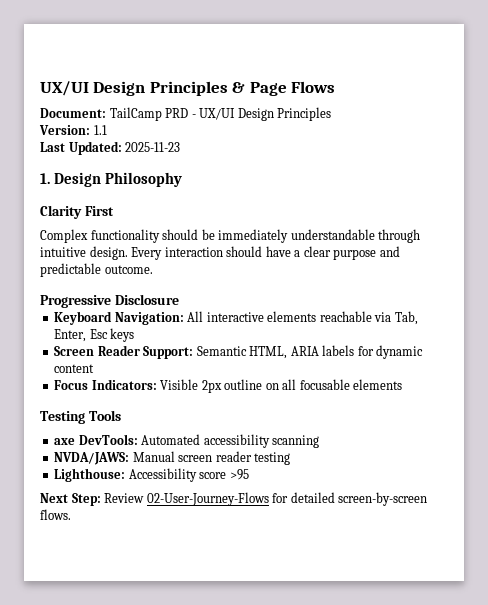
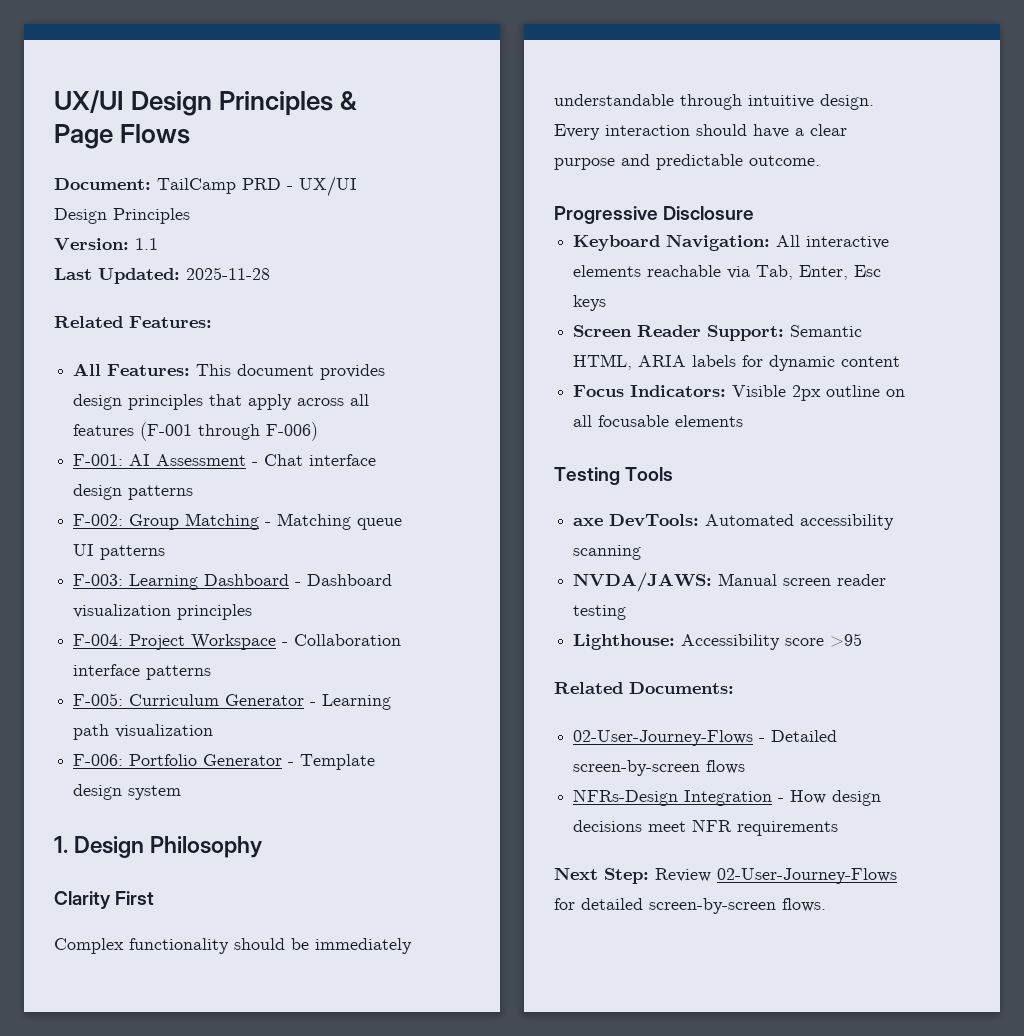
- Last Updated: 2025-11-23
+ Last Updated: 2025-11-28
+ Related Features:
+ All Features: This document provides design principles that apply across all features (F-001 through F-006)
+ F-001: AI Assessment - Chat interface design patterns
+ F-002: Group Matching - Matching queue UI patterns
+ F-003: Learning Dashboard - Dashboard visualization principles
+ F-004: Project Workspace - Collaboration interface patterns
+ F-005: Curriculum Generator - Learning path visualization
+ F-006: Portfolio Generator - Template design system
+ Related Documents:
+ 02-User-Journey-Flows - Detailed screen-by-screen flows
+ NFRs-Design Integration - How design decisions meet NFR requirements

